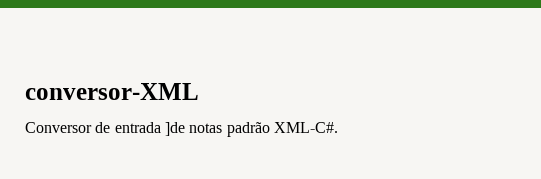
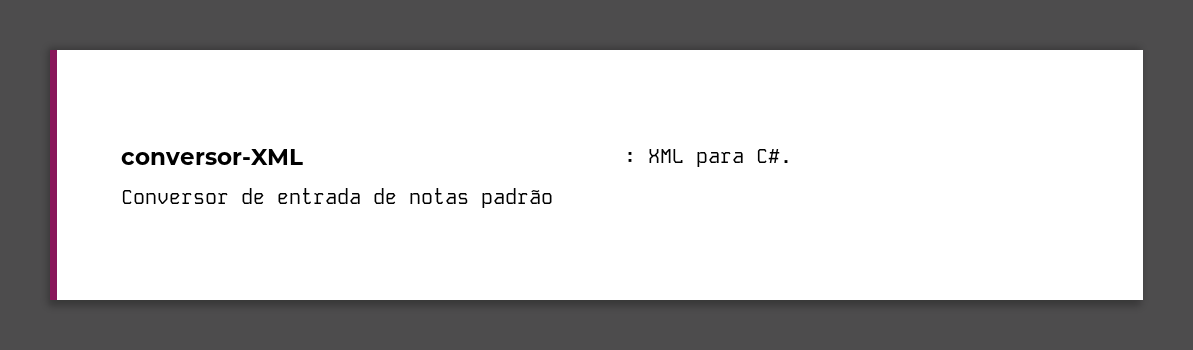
- Conversor de entrada ]de notas padrão XML-C#.
+ Conversor de entrada de notas padrão : XML para C#.

